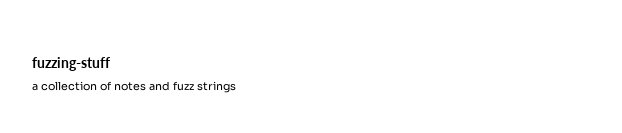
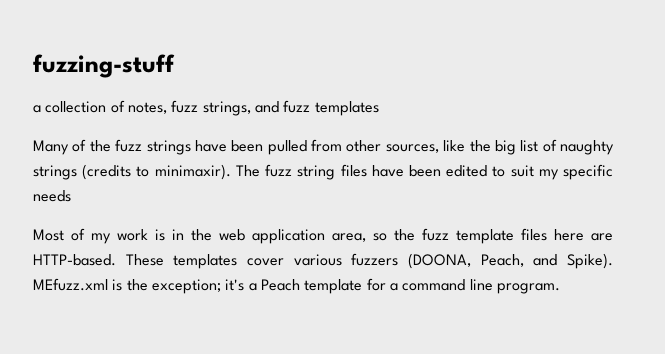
- a collection of notes and fuzz strings
+ a collection of notes, fuzz strings, and fuzz templates
+ Many of the fuzz strings have been pulled from other sources, like the big list of naughty strings (credits to minimaxir). The fuzz string files have been edited to suit my specific needs
+ Most of my work is in the web application area, so the fuzz template files here are HTTP-based. These templates cover various fuzzers (DOONA, Peach, and Spike). MEfuzz.xml is the exception; it's a Peach template for a command line program.

